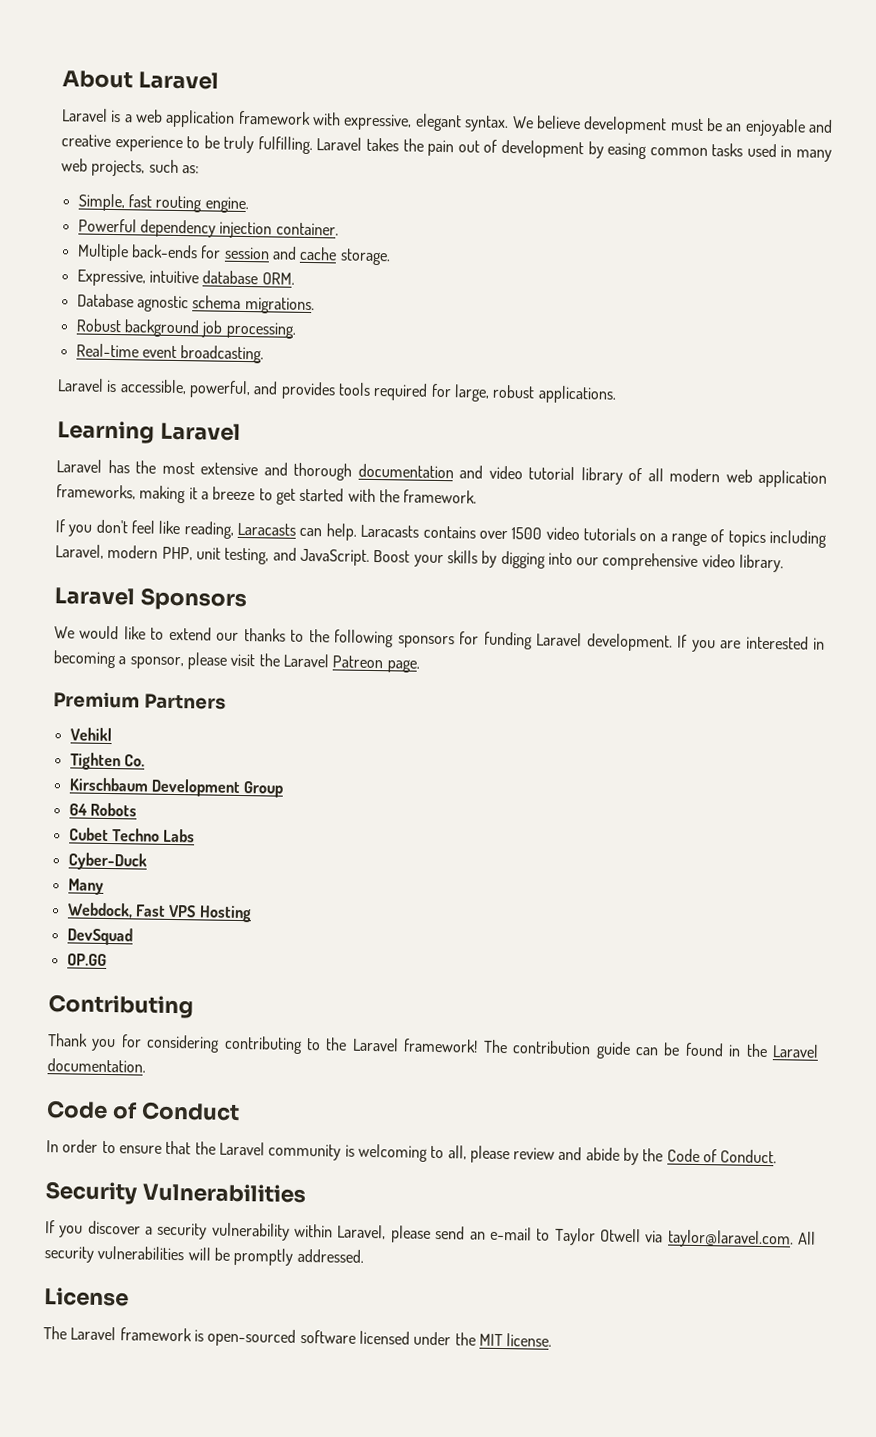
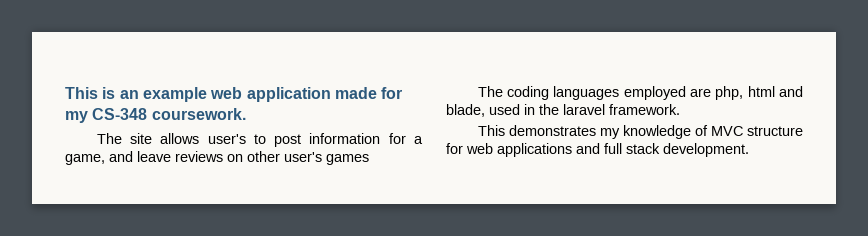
- About Laravel
- Laravel is a web application framework with expressive, elegant syntax. We believe development must be an enjoyable and creative experience to be truly fulfilling. Laravel takes the pain out of development by easing common tasks used in many web projects, such as:
- Simple, fast routing engine.
- Powerful dependency injection container.
- Multiple back-ends for session and cache storage.
- Expressive, intuitive database ORM.
- Database agnostic schema migrations.
- Robust background job processing.
- Real-time event broadcasting.
- Laravel is accessible, powerful, and provides tools required for large, robust applications.
- Learning Laravel
- Laravel has the most extensive and thorough documentation and video tutorial library of all modern web application frameworks, making it a breeze to get started with the framework.
- If you don't feel like reading, Laracasts can help. Laracasts contains over 1500 video tutorials on a range of topics including Laravel, modern PHP, unit testing, and JavaScript. Boost your skills by digging into our comprehensive video library.
- Laravel Sponsors
- We would like to extend our thanks to the following sponsors for funding Laravel development. If you are interested in becoming a sponsor, please visit the Laravel Patreon page.
- Premium Partners
- Vehikl
- Tighten Co.
- Kirschbaum Development Group
- 64 Robots
- Cubet Techno Labs
- Cyber-Duck
- Many
- Webdock, Fast VPS Hosting
- DevSquad
- OP.GG
- Contributing
- Thank you for considering contributing to the Laravel framework! The contribution guide can be found in the Laravel documentation.
- Code of Conduct
- In order to ensure that the Laravel community is welcoming to all, please review and abide by the Code of Conduct.
- Security Vulnerabilities
- If you discover a security vulnerability within Laravel, please send an e-mail to Taylor Otwell via taylor@laravel.com. All security vulnerabilities will be promptly addressed.
- License
- The Laravel framework is open-sourced software licensed under the MIT license.
+ This is an example web application made for my CS-348 coursework.
+ The site allows user's to post information for a game, and leave reviews on other user's games
+ The coding languages employed are php, html and blade, used in the laravel framework.
+ This demonstrates my knowledge of MVC structure for web applications and full stack development.

